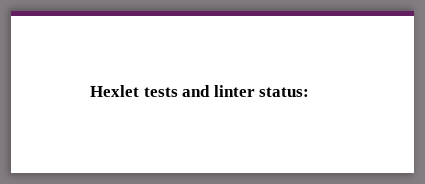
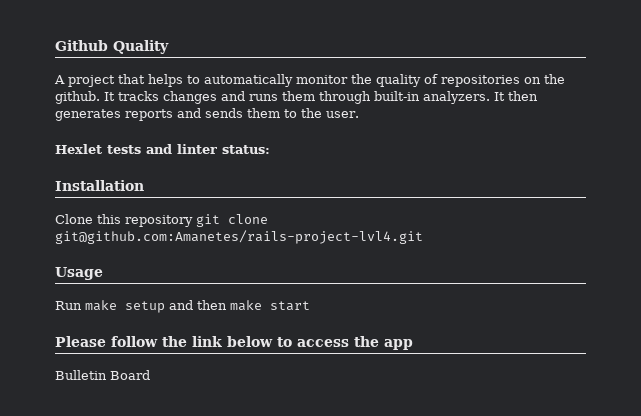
+ Github Quality
+ A project that helps to automatically monitor the quality of repositories on the github. It tracks changes and runs them through built-in analyzers. It then generates reports and sends them to the user.
+ Installation
+ Clone this repository git clone git@github.com:Amanetes/rails-project-lvl4.git
+ Usage
+ Run make setup and then make start
+ Please follow the link below to access the app
+ Bulletin Board

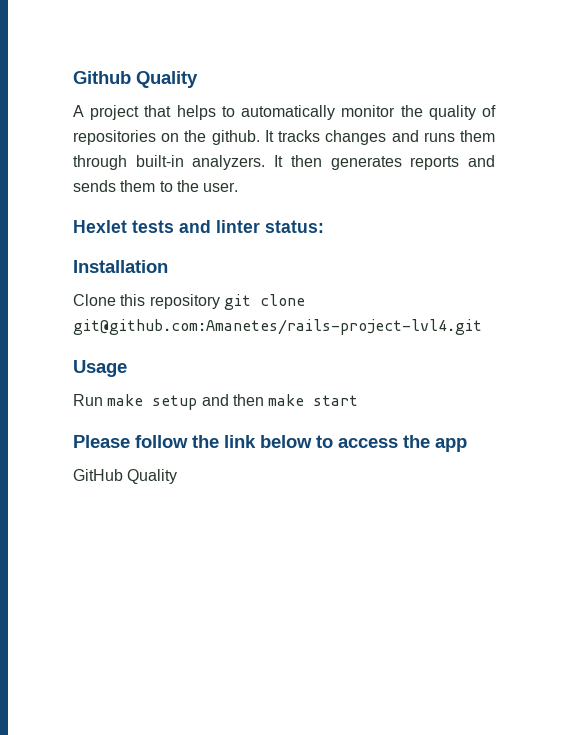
- Bulletin Board
+ GitHub Quality

